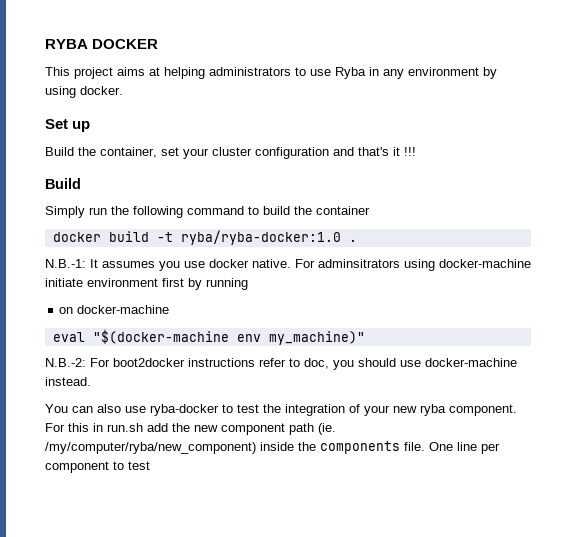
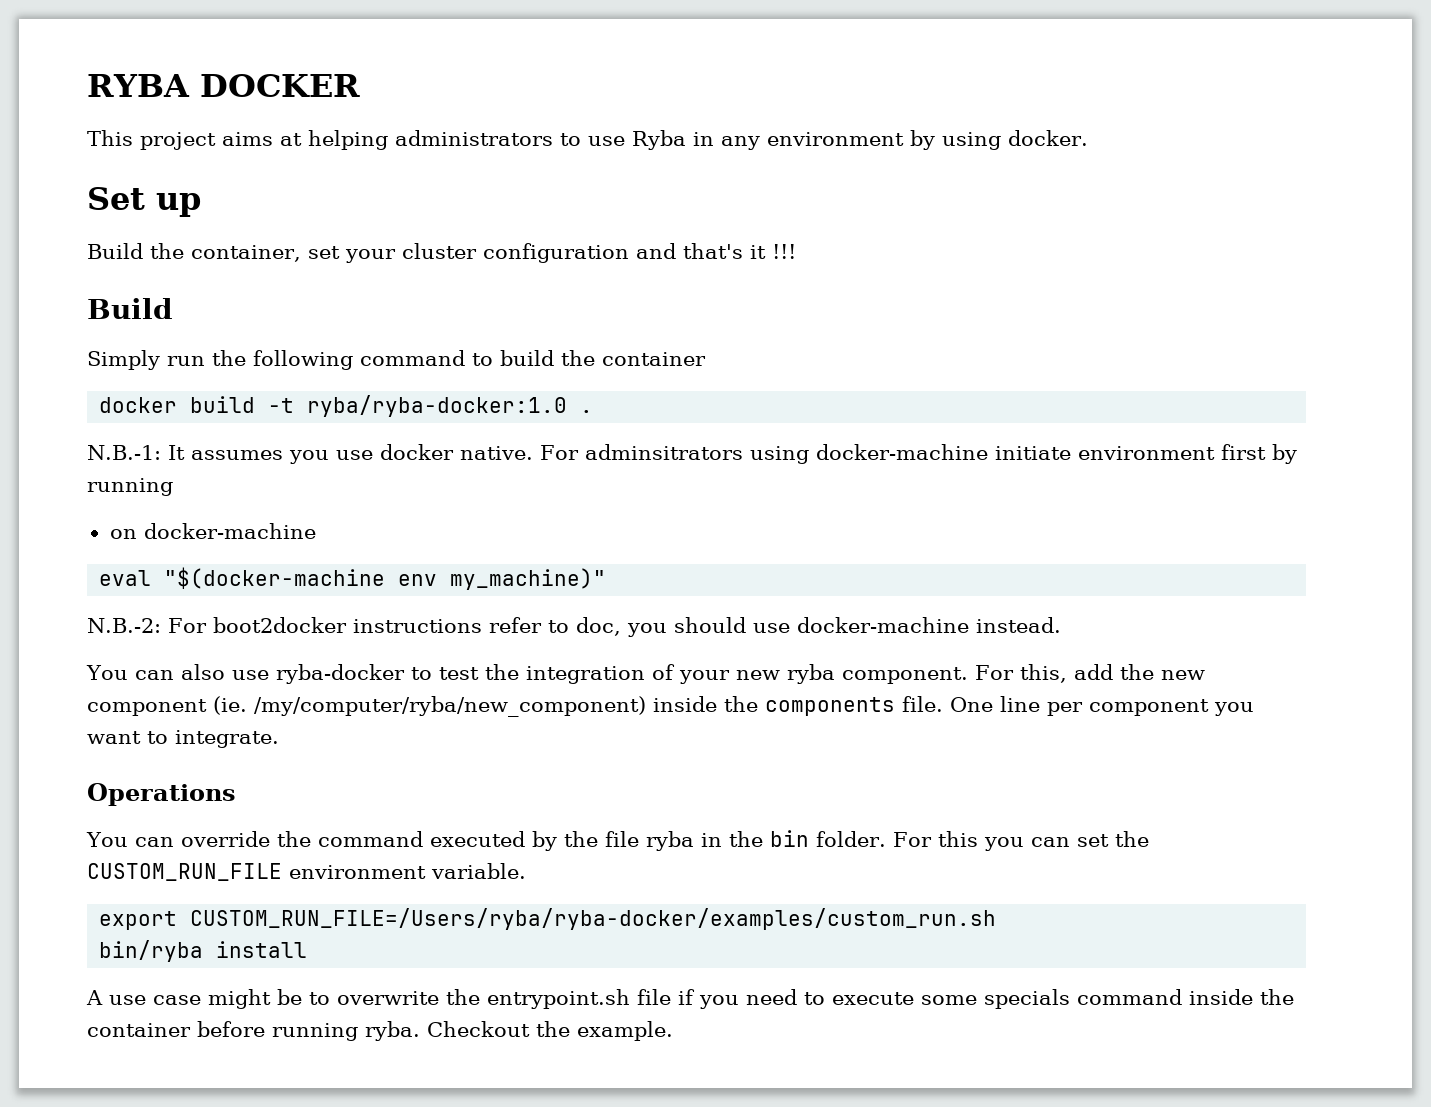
- For this in run.sh add the new component path (ie. /my/computer/ryba/new_component) inside the components file.
+ For this, add the new component (ie. /my/computer/ryba/new_component) inside the components file.
- One line per component to test
+ One line per component you want to integrate.
+ Operations
+ You can override the command executed by the file ryba in the bin folder. For this you can set the CUSTOM_RUN_FILE environment variable.
+ export CUSTOM_RUN_FILE=/Users/ryba/ryba-docker/examples/custom_run.sh
+ bin/ryba install
+ A use case might be to overwrite the entrypoint.sh file if you need to execute some specials command inside the container before running ryba. Checkout the example.

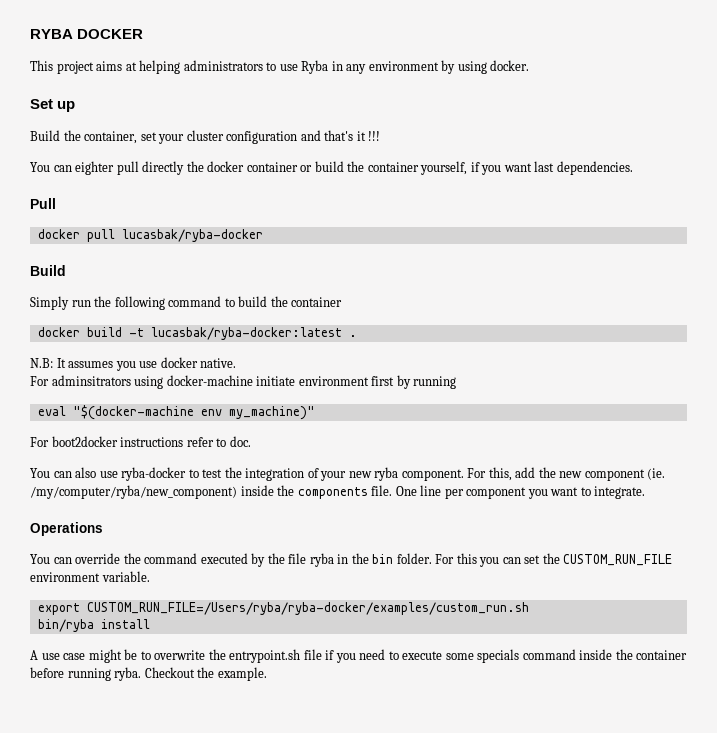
+ You can eighter pull directly the docker container or build the container yourself, if you want last dependencies.
+ Pull
+ docker pull lucasbak/ryba-docker
- docker build -t ryba/ryba-docker:1.0 .
+ docker build -t lucasbak/ryba-docker:latest .
- N.B.-1: It assumes you use docker native. For adminsitrators using docker-machine initiate environment first by running
+ N.B: It assumes you use docker native.
+ For adminsitrators using docker-machine initiate environment first by running
- on docker-machine
- N.B.-2: For boot2docker instructions refer to doc, you should use docker-machine instead.
+ For boot2docker instructions refer to doc.

